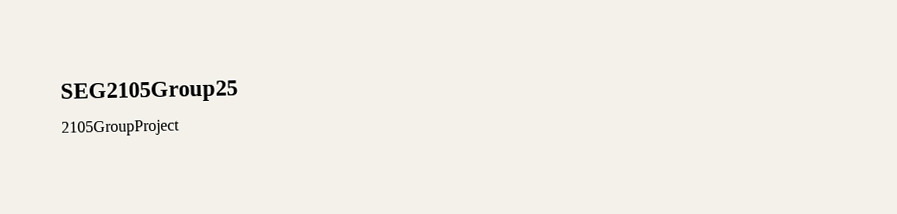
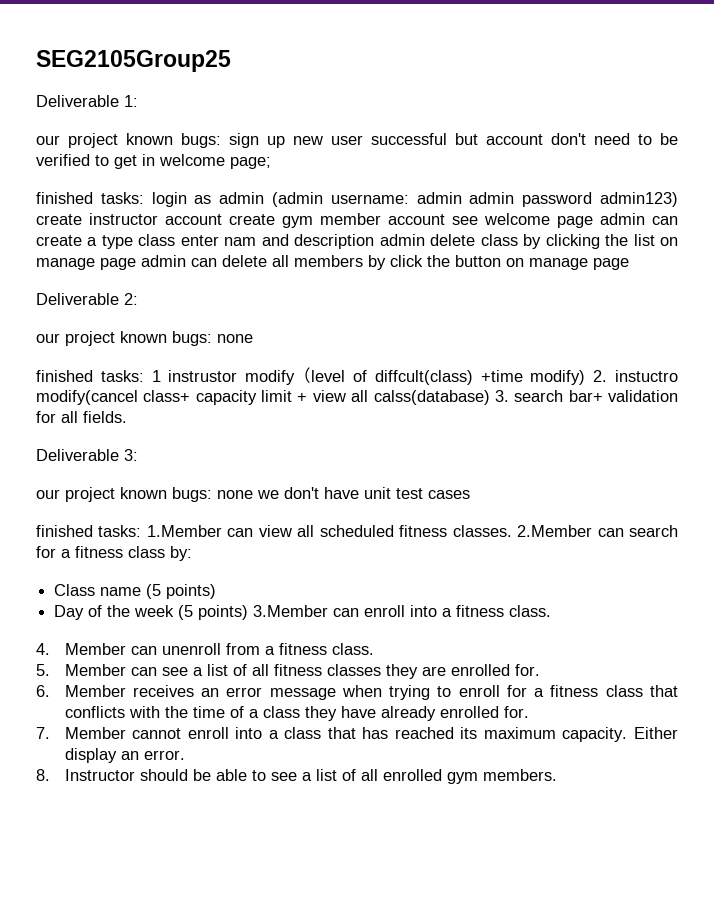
- 2105GroupProject
+ Deliverable 1:
+ our project known bugs: sign up new user successful but account don't need to be verified to get in welcome page;
+ finished tasks: login as admin (admin username: admin admin password admin123) create instructor account create gym member account see welcome page admin can create a type class enter nam and description admin delete class by clicking the list on manage page admin can delete all members by click the button on manage page
+ Deliverable 2:
+ our project known bugs: none
+ finished tasks: 1 instrustor modify（level of diffcult(class) +time modify) 2. instuctro modify(cancel class+ capacity limit + view all calss(database) 3. search bar+ validation for all fields.
+ Deliverable 3:
+ our project known bugs: none we don't have unit test cases
+ finished tasks: 1.Member can view all scheduled fitness classes. 2.Member can search for a fitness class by:
+ Class name (5 points)
+ Day of the week (5 points) 3.Member can enroll into a fitness class.
+ 4. Member can unenroll from a fitness class.
+ 5. Member can see a list of all fitness classes they are enrolled for.
+ 6. Member receives an error message when trying to enroll for a fitness class that conflicts with the time of a class they have already enrolled for.
+ 7. Member cannot enroll into a class that has reached its maximum capacity. Either display an error.
+ 8. Instructor should be able to see a list of all enrolled gym members.

